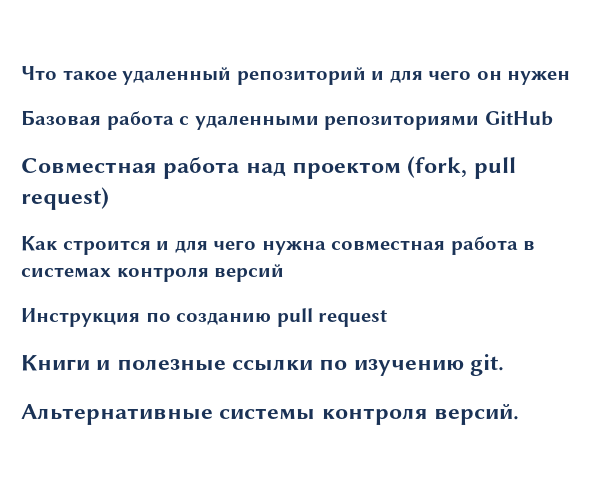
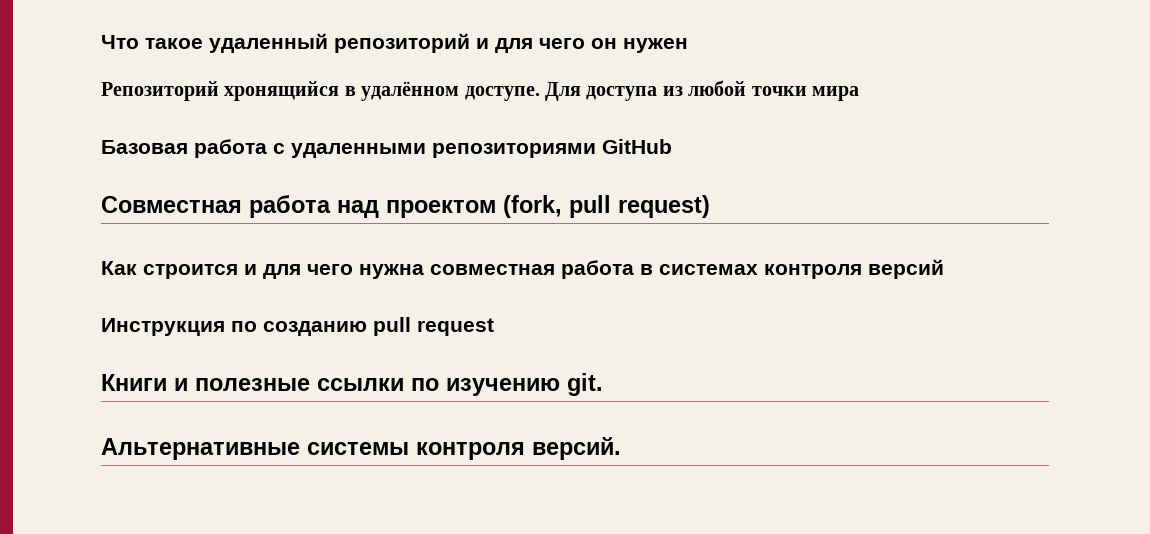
+ Репозиторий хронящийся в удалённом доступе. Для доступа из любой точки мира

